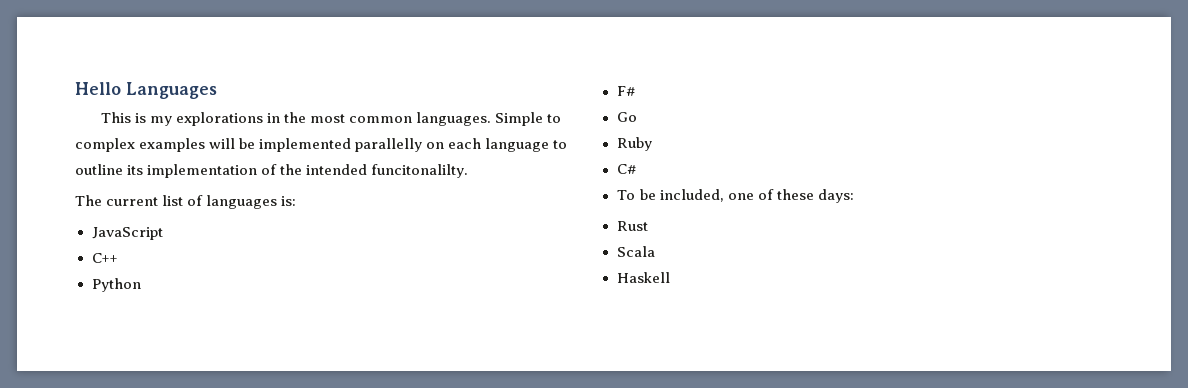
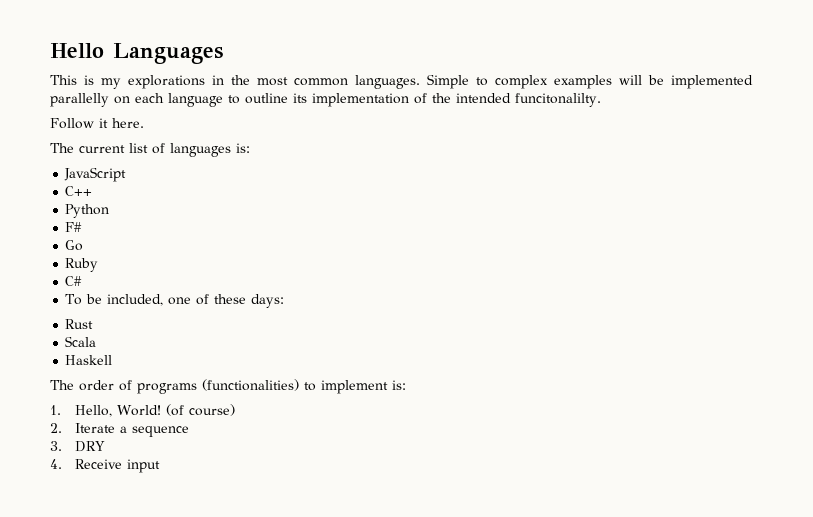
+ Follow it here.
+ The order of programs (functionalities) to implement is:
+ 1. Hello, World! (of course)
+ 2. Iterate a sequence
+ 3. DRY
+ 4. Receive input

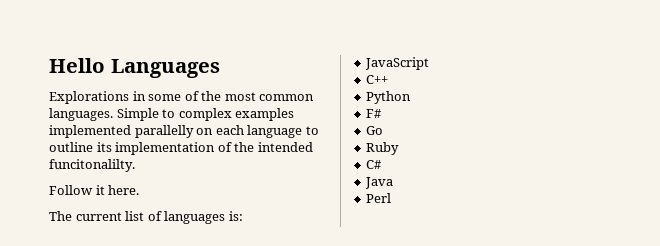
- This is my explorations in the most common languages.
+ Explorations in some of the most common languages.
- Simple to complex examples will be implemented parallelly on each language to outline its implementation of the intended funcitonalilty.
+ Simple to complex examples implemented parallelly on each language to outline its implementation of the intended funcitonalilty.
- To be included, one of these days:
- Rust
- Scala
- Haskell
- The order of programs (functionalities) to implement is:
- 1. Hello, World! (of course)
- 2. Iterate a sequence
- 3. DRY
- 4. Receive input
+ Java
+ Perl

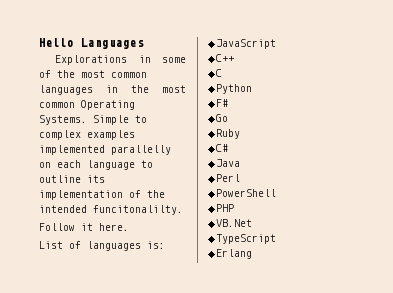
- Explorations in some of the most common languages.
+ Explorations in some of the most common languages in the most common Operating Systems.
- The current list of languages is:
+ List of languages is:
+ C
+ PowerShell
+ PHP
+ VB.Net
+ TypeScript
+ Erlang

